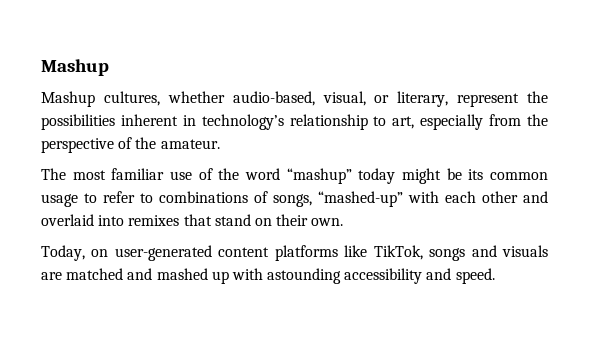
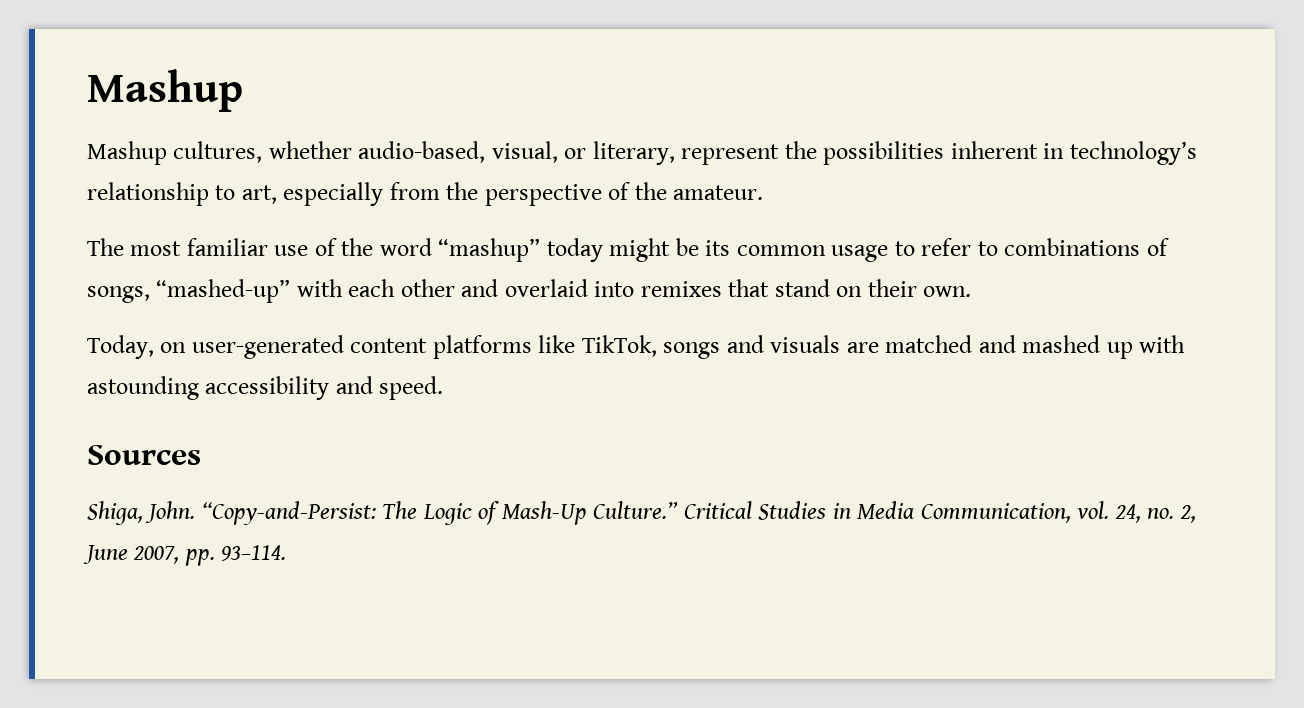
+ Sources
+ Shiga, John. “Copy-and-Persist: The Logic of Mash-Up Culture.” Critical Studies in Media Communication, vol. 24, no. 2, June 2007, pp. 93–114.

